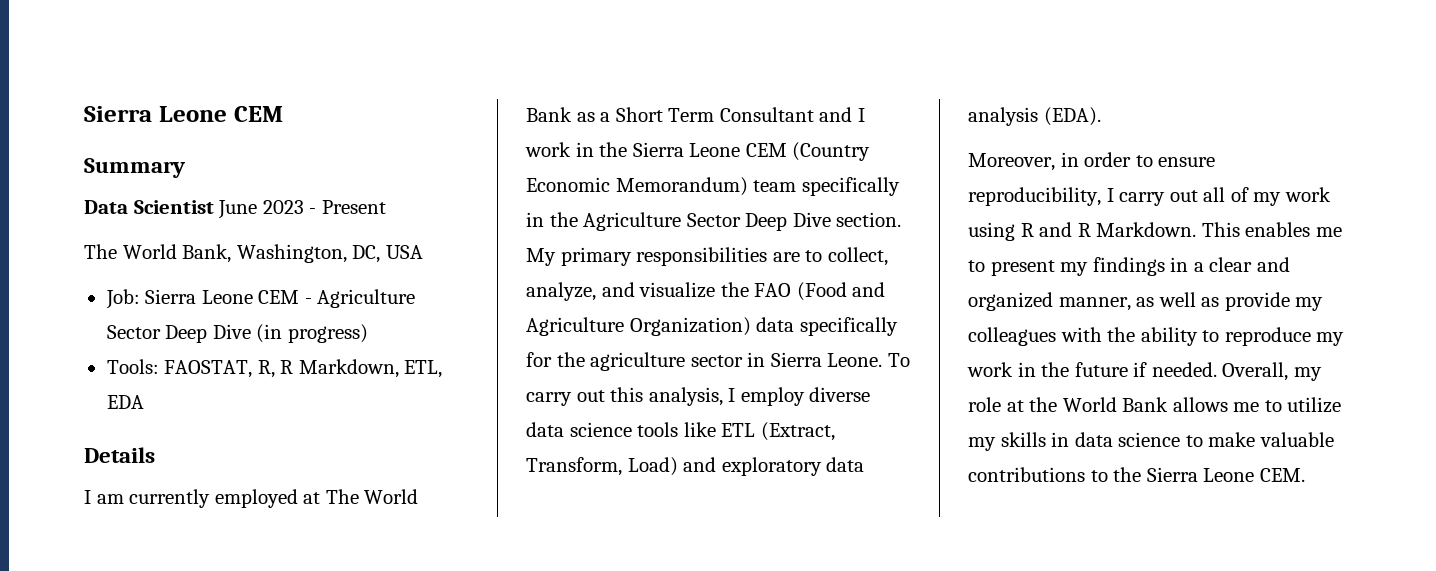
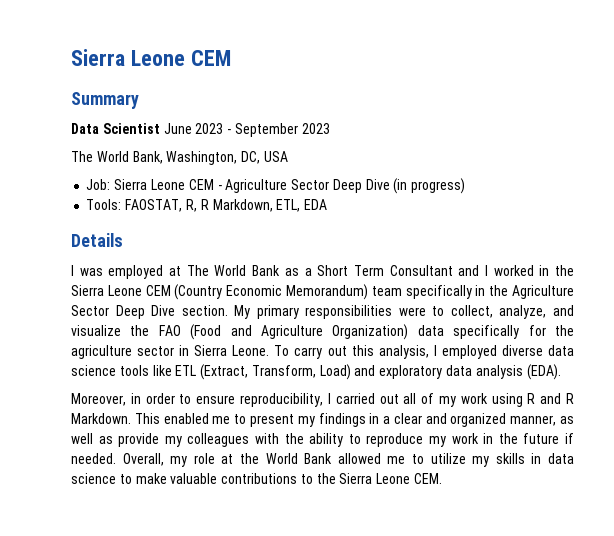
- Data Scientist June 2023 - Present
+ Data Scientist June 2023 - September 2023
- I am currently employed at The World Bank as a Short Term Consultant and I work in the Sierra Leone CEM (Country Economic Memorandum) team specifically in the Agriculture Sector Deep Dive section.
+ I was employed at The World Bank as a Short Term Consultant and I worked in the Sierra Leone CEM (Country Economic Memorandum) team specifically in the Agriculture Sector Deep Dive section.
- My primary responsibilities are to collect, analyze, and visualize the FAO (Food and Agriculture Organization) data specifically for the agriculture sector in Sierra Leone.
+ My primary responsibilities were to collect, analyze, and visualize the FAO (Food and Agriculture Organization) data specifically for the agriculture sector in Sierra Leone.
- To carry out this analysis, I employ diverse data science tools like ETL (Extract, Transform, Load) and exploratory data analysis (EDA).
+ To carry out this analysis, I employed diverse data science tools like ETL (Extract, Transform, Load) and exploratory data analysis (EDA).
- Moreover, in order to ensure reproducibility, I carry out all of my work using R and R Markdown.
+ Moreover, in order to ensure reproducibility, I carried out all of my work using R and R Markdown.
- This enables me to present my findings in a clear and organized manner, as well as provide my colleagues with the ability to reproduce my work in the future if needed.
+ This enabled me to present my findings in a clear and organized manner, as well as provide my colleagues with the ability to reproduce my work in the future if needed.
- Overall, my role at the World Bank allows me to utilize my skills in data science to make valuable contributions to the Sierra Leone CEM.
+ Overall, my role at the World Bank allowed me to utilize my skills in data science to make valuable contributions to the Sierra Leone CEM.

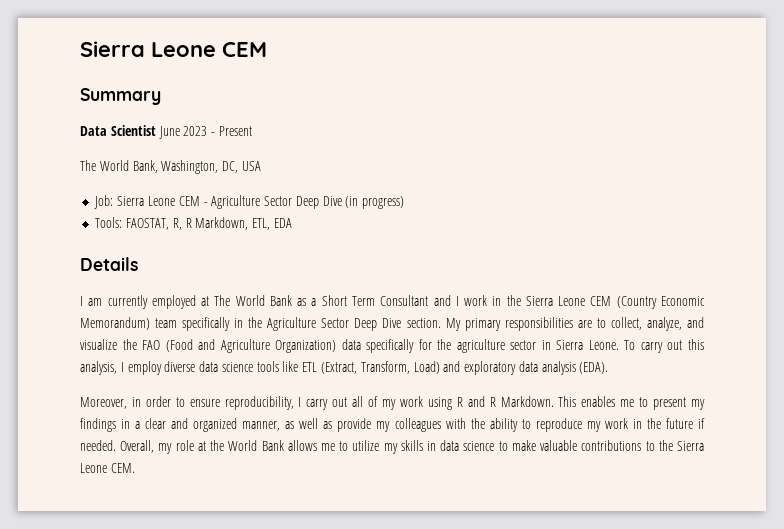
- Data Scientist June 2023 - September 2023
+ Data Scientist June 2023 - Present
- I was employed at The World Bank as a Short Term Consultant and I worked in the Sierra Leone CEM (Country Economic Memorandum) team specifically in the Agriculture Sector Deep Dive section.
+ I am currently employed at The World Bank as a Short Term Consultant and I work in the Sierra Leone CEM (Country Economic Memorandum) team specifically in the Agriculture Sector Deep Dive section.
- My primary responsibilities were to collect, analyze, and visualize the FAO (Food and Agriculture Organization) data specifically for the agriculture sector in Sierra Leone.
+ My primary responsibilities are to collect, analyze, and visualize the FAO (Food and Agriculture Organization) data specifically for the agriculture sector in Sierra Leone.
- To carry out this analysis, I employed diverse data science tools like ETL (Extract, Transform, Load) and exploratory data analysis (EDA).
+ To carry out this analysis, I employ diverse data science tools like ETL (Extract, Transform, Load) and exploratory data analysis (EDA).
- Moreover, in order to ensure reproducibility, I carried out all of my work using R and R Markdown.
+ Moreover, in order to ensure reproducibility, I carry out all of my work using R and R Markdown.
- This enabled me to present my findings in a clear and organized manner, as well as provide my colleagues with the ability to reproduce my work in the future if needed.
+ This enables me to present my findings in a clear and organized manner, as well as provide my colleagues with the ability to reproduce my work in the future if needed.
- Overall, my role at the World Bank allowed me to utilize my skills in data science to make valuable contributions to the Sierra Leone CEM.
+ Overall, my role at the World Bank allows me to utilize my skills in data science to make valuable contributions to the Sierra Leone CEM.

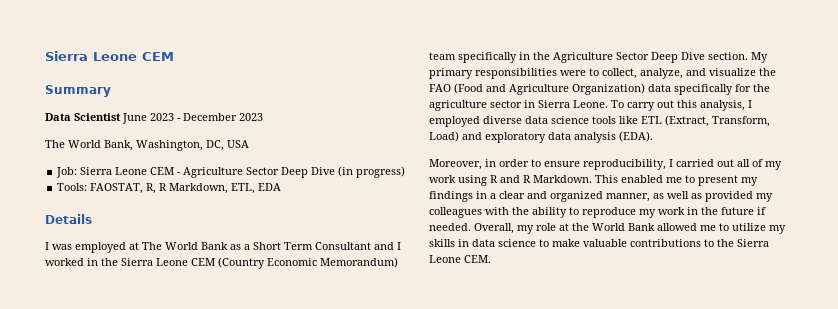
- Data Scientist June 2023 - Present
+ Data Scientist June 2023 - December 2023
- I am currently employed at The World Bank as a Short Term Consultant and I work in the Sierra Leone CEM (Country Economic Memorandum) team specifically in the Agriculture Sector Deep Dive section.
+ I was employed at The World Bank as a Short Term Consultant and I worked in the Sierra Leone CEM (Country Economic Memorandum) team specifically in the Agriculture Sector Deep Dive section.
- My primary responsibilities are to collect, analyze, and visualize the FAO (Food and Agriculture Organization) data specifically for the agriculture sector in Sierra Leone.
+ My primary responsibilities were to collect, analyze, and visualize the FAO (Food and Agriculture Organization) data specifically for the agriculture sector in Sierra Leone.
- To carry out this analysis, I employ diverse data science tools like ETL (Extract, Transform, Load) and exploratory data analysis (EDA).
+ To carry out this analysis, I employed diverse data science tools like ETL (Extract, Transform, Load) and exploratory data analysis (EDA).
- Moreover, in order to ensure reproducibility, I carry out all of my work using R and R Markdown.
+ Moreover, in order to ensure reproducibility, I carried out all of my work using R and R Markdown.
- This enables me to present my findings in a clear and organized manner, as well as provide my colleagues with the ability to reproduce my work in the future if needed.
+ This enabled me to present my findings in a clear and organized manner, as well as provided my colleagues with the ability to reproduce my work in the future if needed.
- Overall, my role at the World Bank allows me to utilize my skills in data science to make valuable contributions to the Sierra Leone CEM.
+ Overall, my role at the World Bank allowed me to utilize my skills in data science to make valuable contributions to the Sierra Leone CEM.

